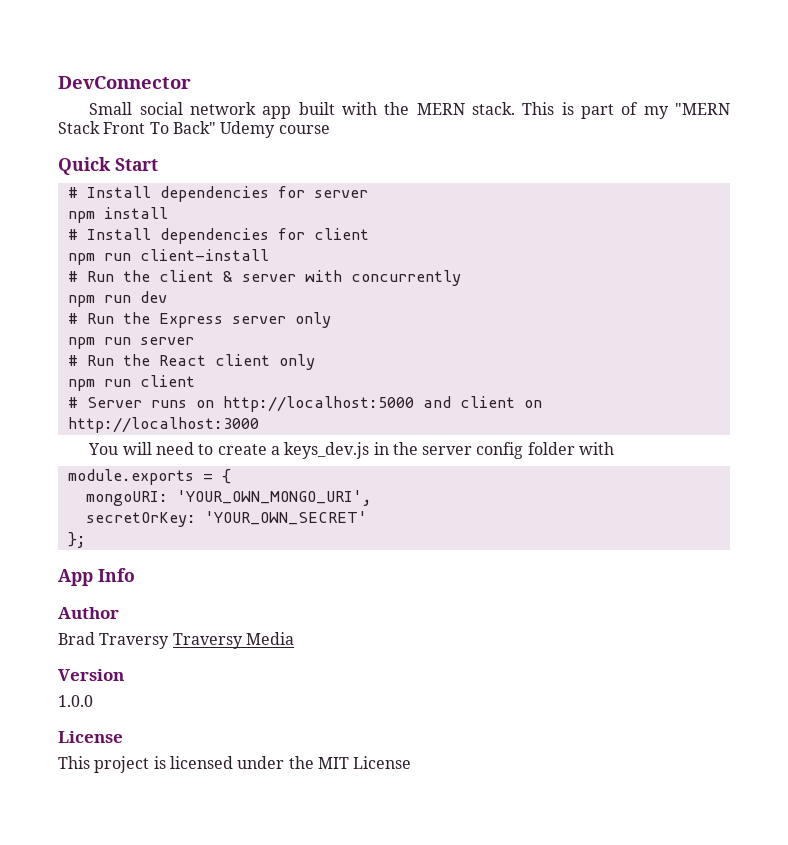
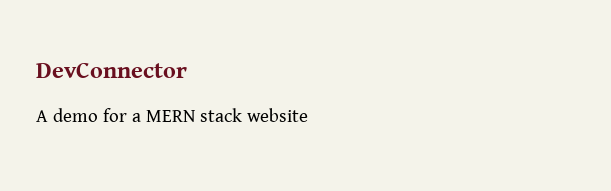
- Small social network app built with the MERN stack. This is part of my "MERN Stack Front To Back" Udemy course
- Quick Start
- # Install dependencies for server
- npm install
- # Install dependencies for client
- npm run client-install
- # Run the client & server with concurrently
- npm run dev
- # Run the Express server only
- npm run server
- # Run the React client only
- npm run client
- # Server runs on http://localhost:5000 and client on http://localhost:3000
- You will need to create a keys_dev.js in the server config folder with
- module.exports = {
- mongoURI: 'YOUR_OWN_MONGO_URI',
- secretOrKey: 'YOUR_OWN_SECRET'
- };
- App Info
- Author
- Brad Traversy Traversy Media
- Version
- 1.0.0
- License
- This project is licensed under the MIT License
+ A demo for a MERN stack website

